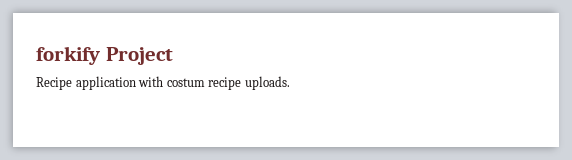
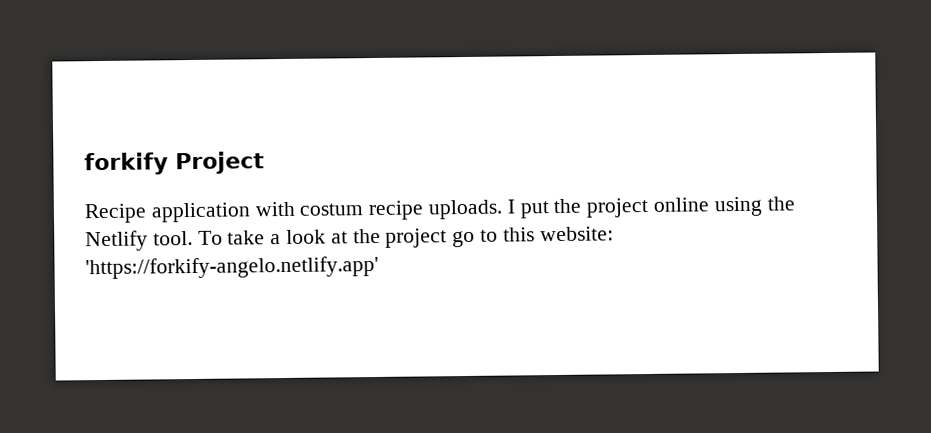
+ I put the project online using the Netlify tool. To take a look at the project go to this website: 'https://forkify-angelo.netlify.app'

